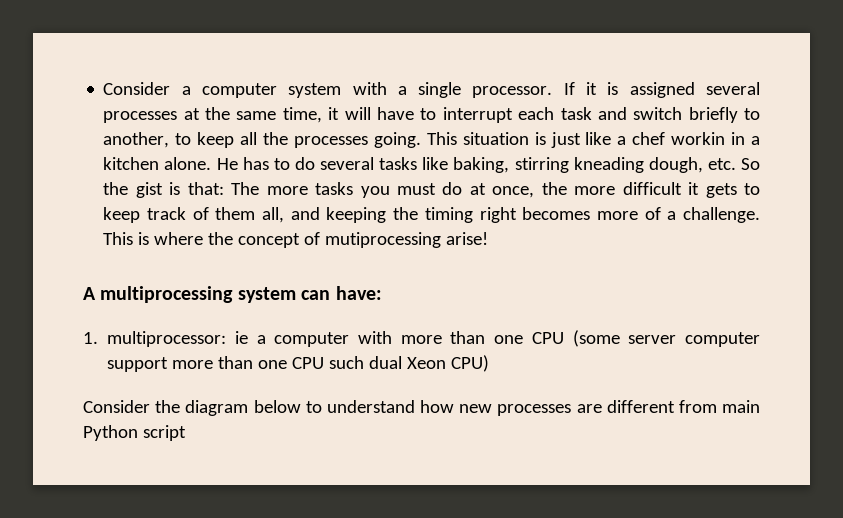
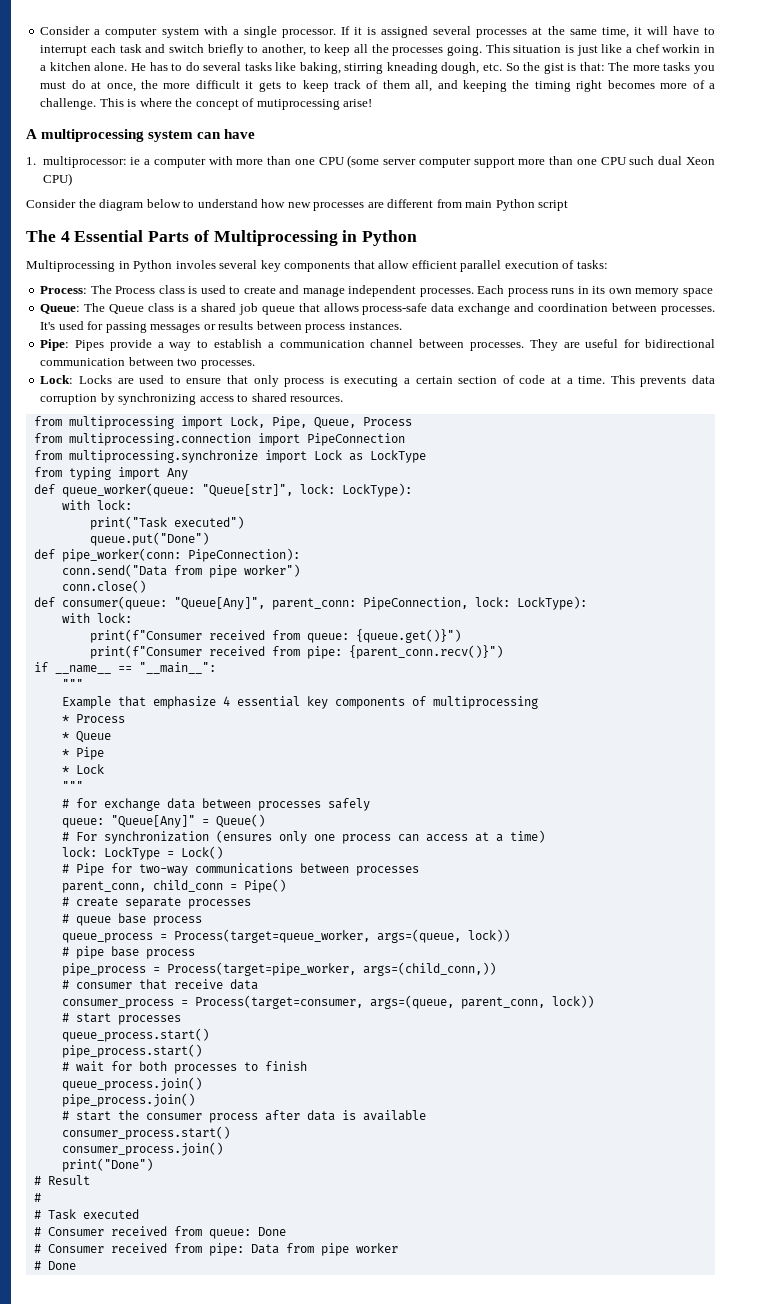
- A multiprocessing system can have:
+ A multiprocessing system can have
+ The 4 Essential Parts of Multiprocessing in Python
+ Multiprocessing in Python involes several key components that allow efficient parallel execution of tasks:
+ Process: The Process class is used to create and manage independent processes. Each process runs in its own memory space
+ Queue: The Queue class is a shared job queue that allows process-safe data exchange and coordination between processes. It's used for passing messages or results between process instances.
+ Pipe: Pipes provide a way to establish a communication channel between processes. They are useful for bidirectional communication between two processes.
+ Lock: Locks are used to ensure that only process is executing a certain section of code at a time. This prevents data corruption by synchronizing access to shared resources.
+ from multiprocessing import Lock, Pipe, Queue, Process
+ from multiprocessing.connection import PipeConnection
+ from multiprocessing.synchronize import Lock as LockType
+ from typing import Any
+ def queue_worker(queue: "Queue[str]", lock: LockType):
+ with lock:
+ print("Task executed")
+ queue.put("Done")
+ def pipe_worker(conn: PipeConnection):
+ conn.send("Data from pipe worker")
+ conn.close()
+ def consumer(queue: "Queue[Any]", parent_conn: PipeConnection, lock: LockType):
+ with lock:
+ print(f"Consumer received from queue: {queue.get()}")
+ print(f"Consumer received from pipe: {parent_conn.recv()}")
+ if __name__ == "__main__":
+ """
+ Example that emphasize 4 essential key components of multiprocessing
+ * Process
+ * Queue
+ * Pipe
+ * Lock
+ """
+ # for exchange data between processes safely
+ queue: "Queue[Any]" = Queue()
+ # For synchronization (ensures only one process can access at a time)
+ lock: LockType = Lock()
+ # Pipe for two-way communications between processes
+ parent_conn, child_conn = Pipe()
+ # create separate processes
+ # queue base process
+ queue_process = Process(target=queue_worker, args=(queue, lock))
+ # pipe base process
+ pipe_process = Process(target=pipe_worker, args=(child_conn,))
+ # consumer that receive data
+ consumer_process = Process(target=consumer, args=(queue, parent_conn, lock))
+ # start processes
+ queue_process.start()
+ pipe_process.start()
+ # wait for both processes to finish
+ queue_process.join()
+ pipe_process.join()
+ # start the consumer process after data is available
+ consumer_process.start()
+ consumer_process.join()
+ print("Done")
+ # Result
+ #
+ # Task executed
+ # Consumer received from queue: Done
+ # Consumer received from pipe: Data from pipe worker
+ # Done

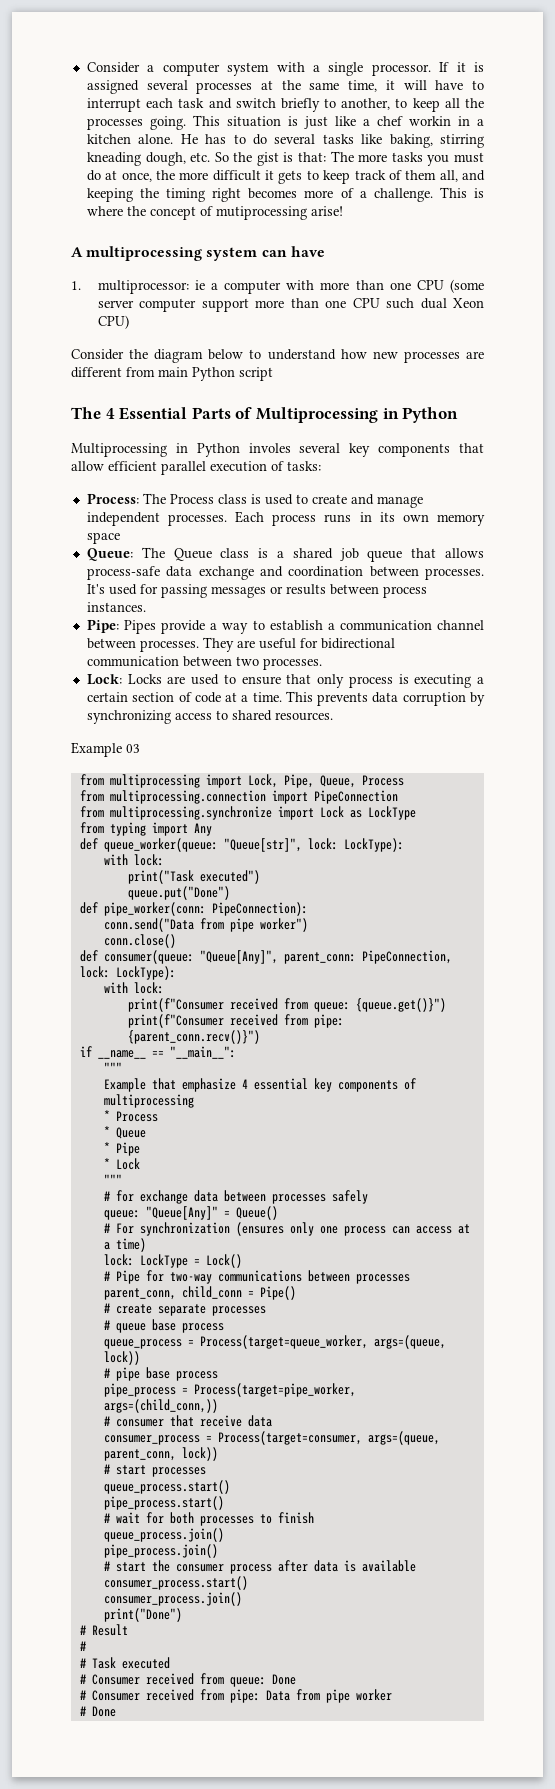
+ Example 03

